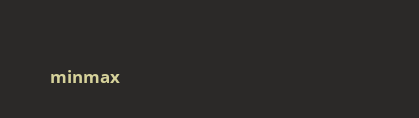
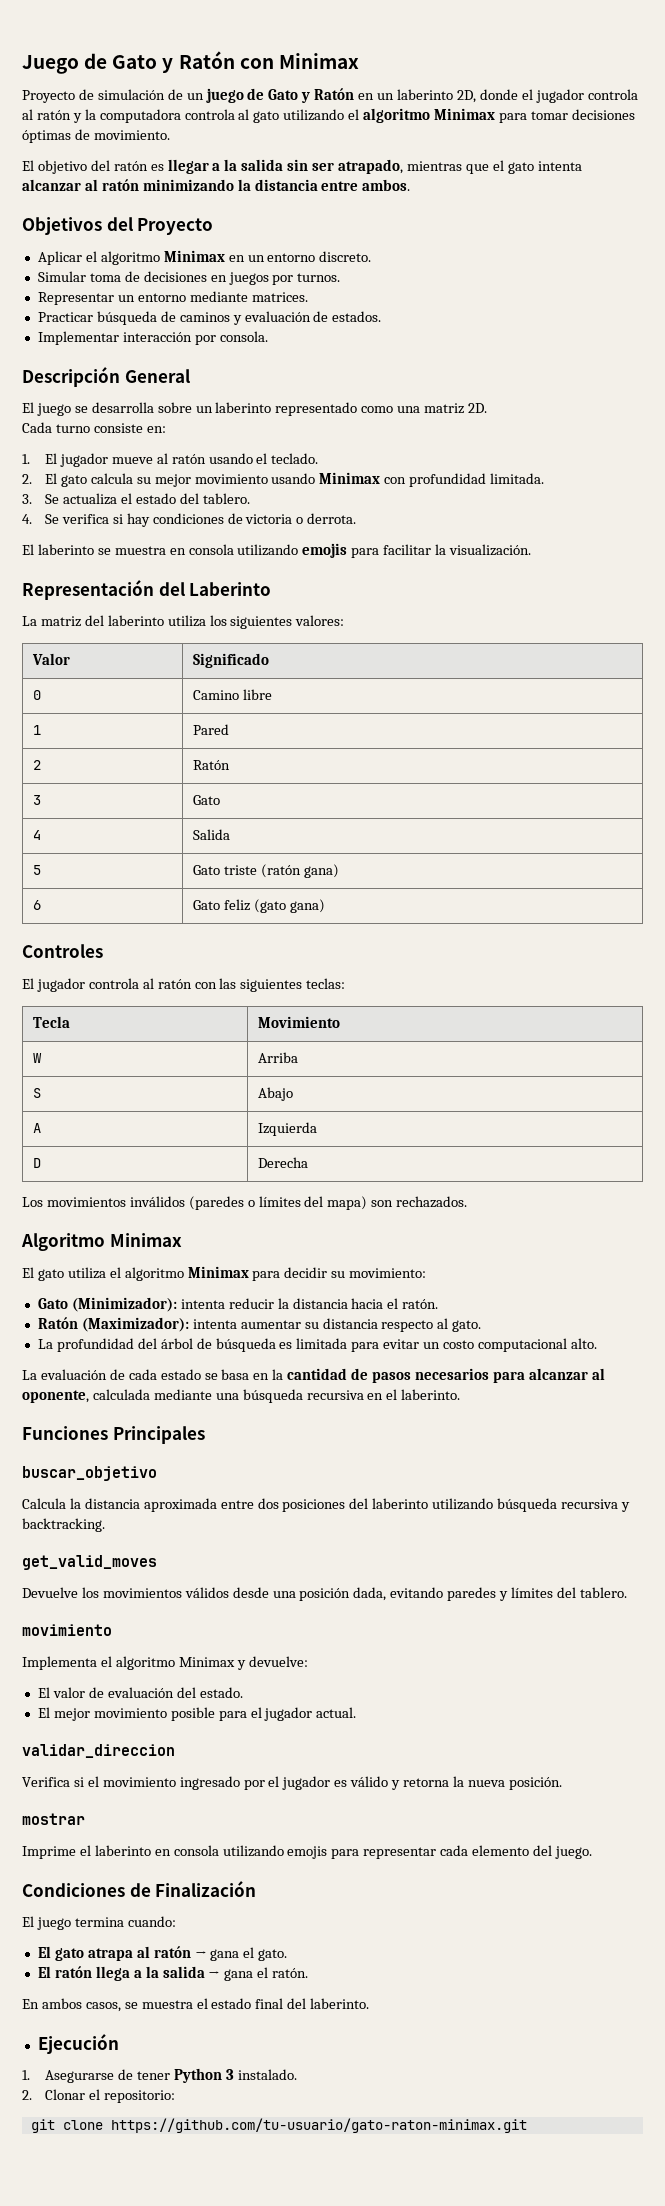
- minmax
+ Juego de Gato y Ratón con Minimax
+ Proyecto de simulación de un juego de Gato y Ratón en un laberinto 2D, donde el jugador controla al ratón y la computadora controla al gato utilizando el algoritmo Minimax para tomar decisiones óptimas de movimiento.
+ El objetivo del ratón es llegar a la salida sin ser atrapado, mientras que el gato intenta alcanzar al ratón minimizando la distancia entre ambos.
+ Objetivos del Proyecto
+ Aplicar el algoritmo Minimax en un entorno discreto.
+ Simular toma de decisiones en juegos por turnos.
+ Representar un entorno mediante matrices.
+ Practicar búsqueda de caminos y evaluación de estados.
+ Implementar interacción por consola.
+ Descripción General
+ El juego se desarrolla sobre un laberinto representado como una matriz 2D.
+ Cada turno consiste en:
+ 1. El jugador mueve al ratón usando el teclado.
+ 2. El gato calcula su mejor movimiento usando Minimax con profundidad limitada.
+ 3. Se actualiza el estado del tablero.
+ 4. Se verifica si hay condiciones de victoria o derrota.
+ El laberinto se muestra en consola utilizando emojis para facilitar la visualización.
+ Representación del Laberinto
+ La matriz del laberinto utiliza los siguientes valores:
+ Valor | Significado
+ 0 | Camino libre
+ 1 | Pared
+ 2 | Ratón
+ 3 | Gato
+ 4 | Salida
+ 5 | Gato triste (ratón gana)
+ 6 | Gato feliz (gato gana)
+ Controles
+ El jugador controla al ratón con las siguientes teclas:
+ Tecla | Movimiento
+ W | Arriba
+ S | Abajo
+ A | Izquierda
+ D | Derecha
+ Los movimientos inválidos (paredes o límites del mapa) son rechazados.
+ Algoritmo Minimax
+ El gato utiliza el algoritmo Minimax para decidir su movimiento:
+ Gato (Minimizador): intenta reducir la distancia hacia el ratón.
+ Ratón (Maximizador): intenta aumentar su distancia respecto al gato.
+ La profundidad del árbol de búsqueda es limitada para evitar un costo computacional alto.
+ La evaluación de cada estado se basa en la cantidad de pasos necesarios para alcanzar al oponente, calculada mediante una búsqueda recursiva en el laberinto.
+ Funciones Principales
+ buscar_objetivo
+ Calcula la distancia aproximada entre dos posiciones del laberinto utilizando búsqueda recursiva y backtracking.
+ get_valid_moves
+ Devuelve los movimientos válidos desde una posición dada, evitando paredes y límites del tablero.
+ movimiento
+ Implementa el algoritmo Minimax y devuelve:
+ El valor de evaluación del estado.
+ El mejor movimiento posible para el jugador actual.
+ validar_direccion
+ Verifica si el movimiento ingresado por el jugador es válido y retorna la nueva posición.
+ mostrar
+ Imprime el laberinto en consola utilizando emojis para representar cada elemento del juego.
+ Condiciones de Finalización
+ El juego termina cuando:
+ El gato atrapa al ratón → gana el gato.
+ El ratón llega a la salida → gana el ratón.
+ En ambos casos, se muestra el estado final del laberinto.
+ Ejecución
+ 1. Asegurarse de tener Python 3 instalado.
+ 2. Clonar el repositorio:
+ git clone https://github.com/tu-usuario/gato-raton-minimax.git

